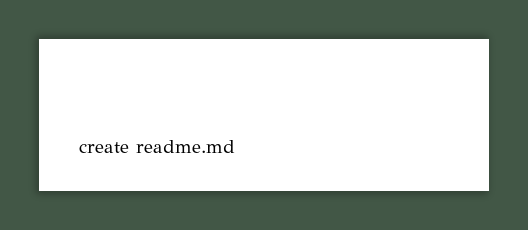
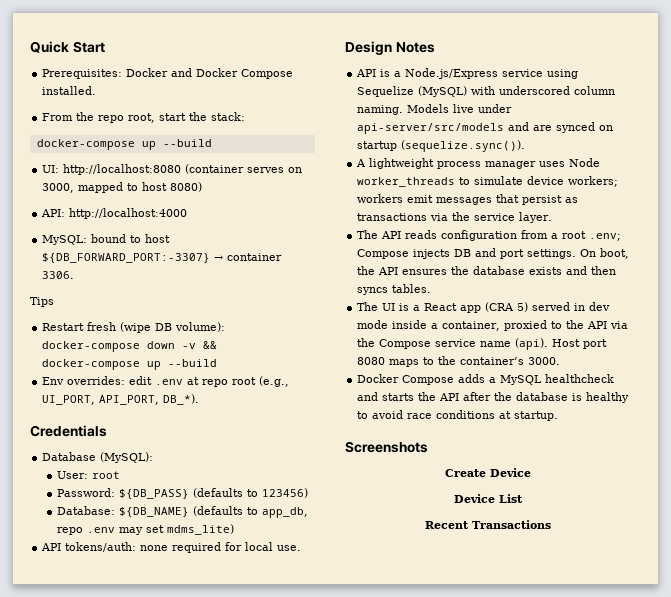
- create readme.md
+ Quick Start
+ Prerequisites: Docker and Docker Compose installed.
+ From the repo root, start the stack:
+ docker-compose up --build
+ UI: http://localhost:8080 (container serves on 3000, mapped to host 8080)
+ API: http://localhost:4000
+ MySQL: bound to host ${DB_FORWARD_PORT:-3307} → container 3306.
+ Tips
+ Restart fresh (wipe DB volume): docker-compose down -v && docker-compose up --build
+ Env overrides: edit .env at repo root (e.g., UI_PORT, API_PORT, DB_*).
+ Credentials
+ Database (MySQL):
+ User: root
+ Password: ${DB_PASS} (defaults to 123456)
+ Database: ${DB_NAME} (defaults to app_db, repo .env may set mdms_lite)
+ API tokens/auth: none required for local use.
+ Design Notes
+ API is a Node.js/Express service using Sequelize (MySQL) with underscored column naming. Models live under api-server/src/models and are synced on startup (sequelize.sync()).
+ A lightweight process manager uses Node worker_threads to simulate device workers; workers emit messages that persist as transactions via the service layer.
+ The API reads configuration from a root .env; Compose injects DB and port settings. On boot, the API ensures the database exists and then syncs tables.
+ The UI is a React app (CRA 5) served in dev mode inside a container, proxied to the API via the Compose service name (api). Host port 8080 maps to the container’s 3000.
+ Docker Compose adds a MySQL healthcheck and starts the API after the database is healthy to avoid race conditions at startup.
+ Screenshots
+ Create Device
+ Device List
+ Recent Transactions

